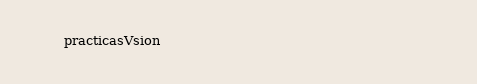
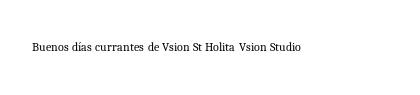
- practicasVsion
+ Buenos días currantes de Vsion St Holita Vsion Studio

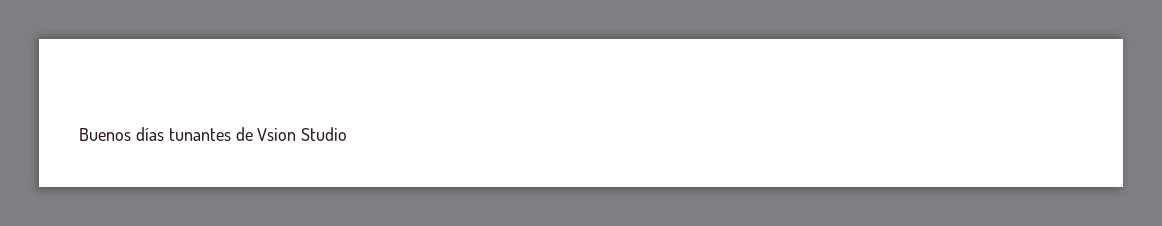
- Buenos días currantes de Vsion St Holita Vsion Studio
+ Buenos días tunantes de Vsion Studio

